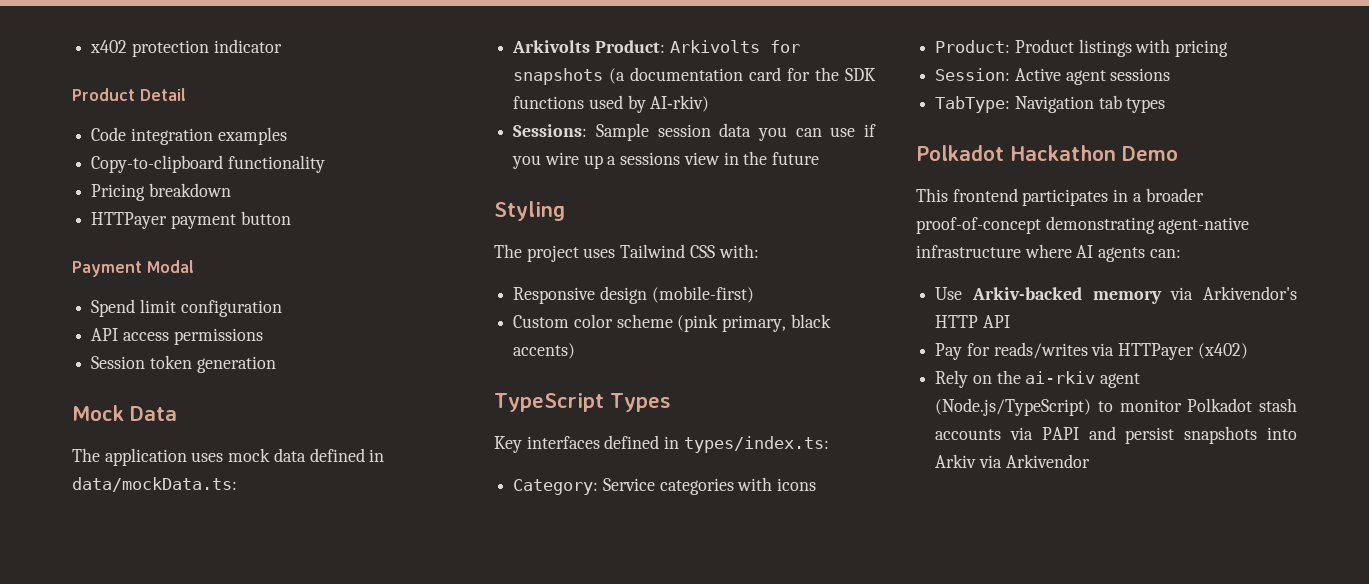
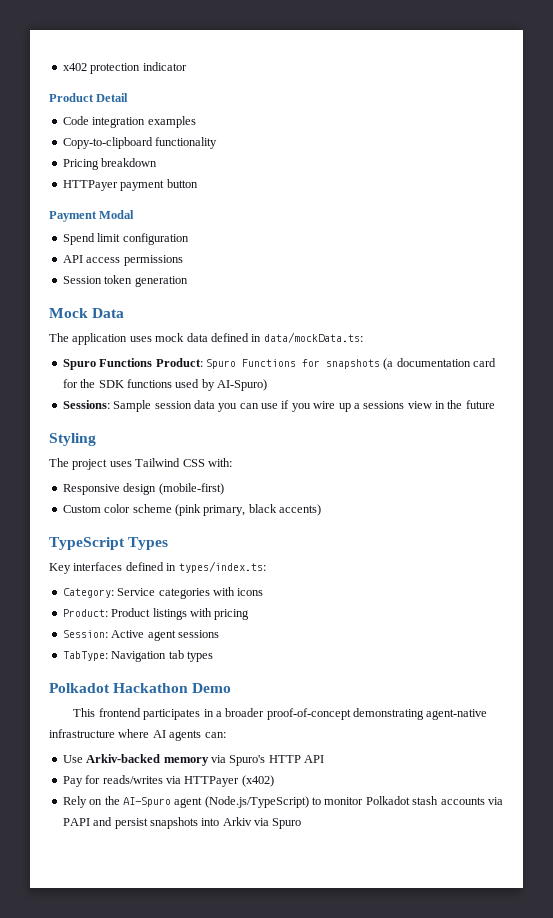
- Arkivolts Product: Arkivolts for snapshots (a documentation card for the SDK functions used by AI‑rkiv)
+ Spuro Functions Product: Spuro Functions for snapshots (a documentation card for the SDK functions used by AI-Spuro)
- Use Arkiv-backed memory via Arkivendor's HTTP API
+ Use Arkiv-backed memory via Spuro's HTTP API
- Rely on the ai-rkiv agent (Node.js/TypeScript) to monitor Polkadot stash accounts via PAPI and persist snapshots into Arkiv via Arkivendor
+ Rely on the AI-Spuro agent (Node.js/TypeScript) to monitor Polkadot stash accounts via PAPI and persist snapshots into Arkiv via Spuro

